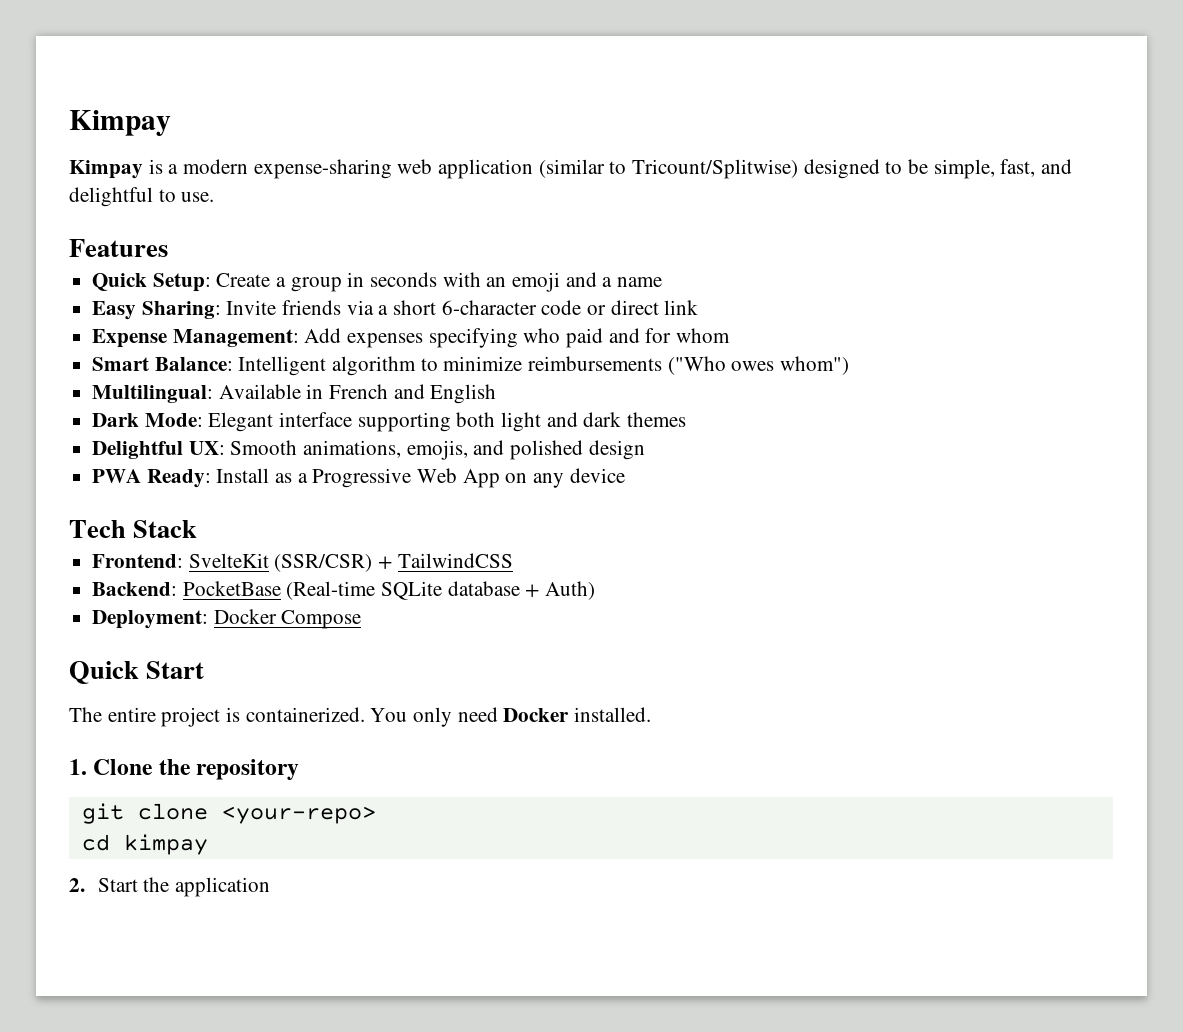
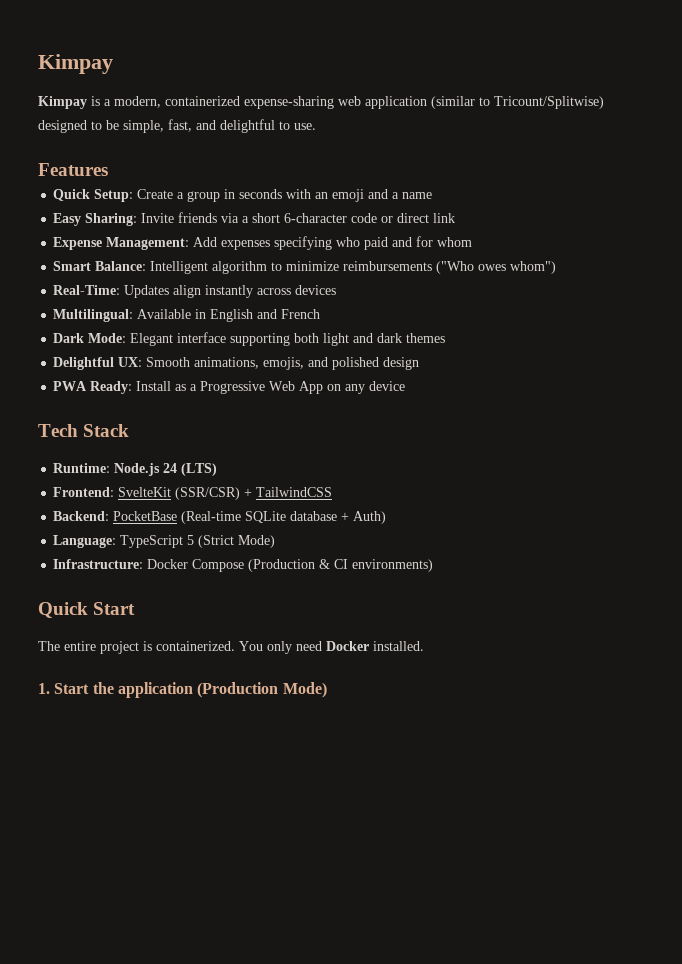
- Kimpay is a modern expense-sharing web application (similar to Tricount/Splitwise) designed to be simple, fast, and delightful to use.
+ Kimpay is a modern, containerized expense-sharing web application (similar to Tricount/Splitwise) designed to be simple, fast, and delightful to use.
+ Real-Time: Updates align instantly across devices
- Multilingual: Available in French and English
+ Multilingual: Available in English and French
+ Runtime: Node.js 24 (LTS)
- Deployment: Docker Compose
+ Language: TypeScript 5 (Strict Mode)
+ Infrastructure: Docker Compose (Production & CI environments)
- 1. Clone the repository
- git clone <your-repo>
- cd kimpay
- 2. Start the application
+ 1. Start the application (Production Mode)

